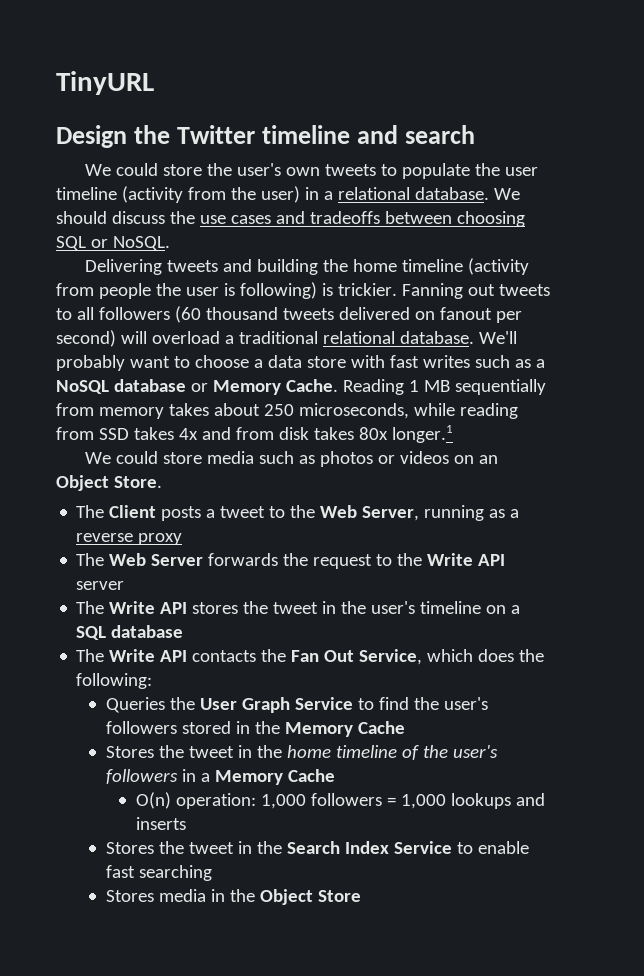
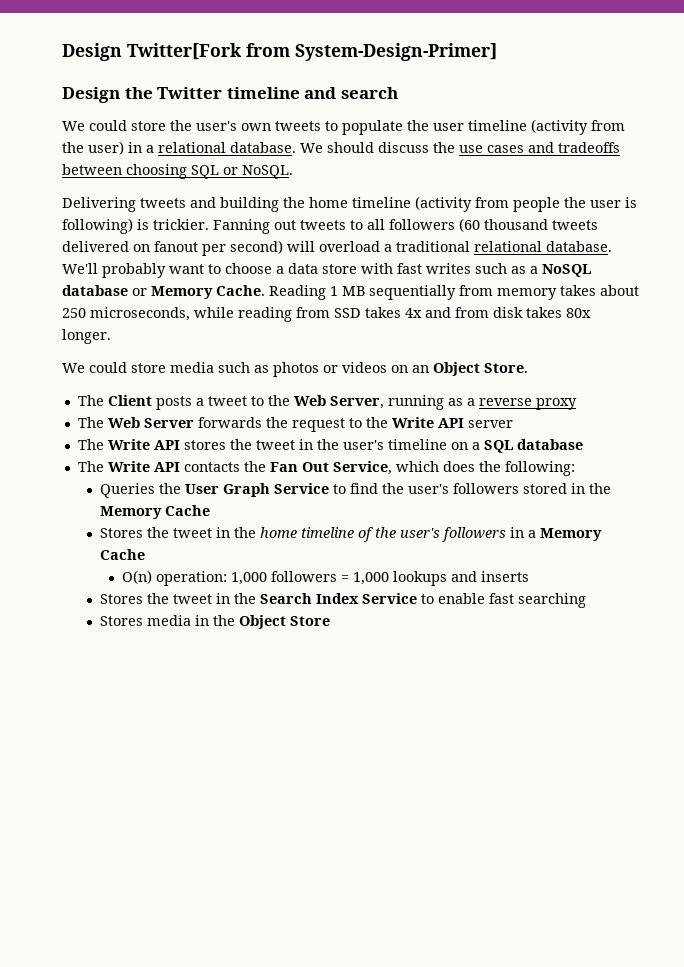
- TinyURL
+ Design Twitter[Fork from System-Design-Primer]
- Reading 1 MB sequentially from memory takes about 250 microseconds, while reading from SSD takes 4x and from disk takes 80x longer.1
+ Reading 1 MB sequentially from memory takes about 250 microseconds, while reading from SSD takes 4x and from disk takes 80x longer.

